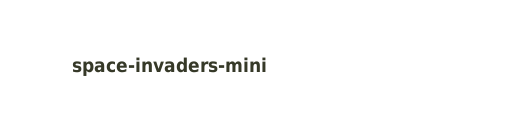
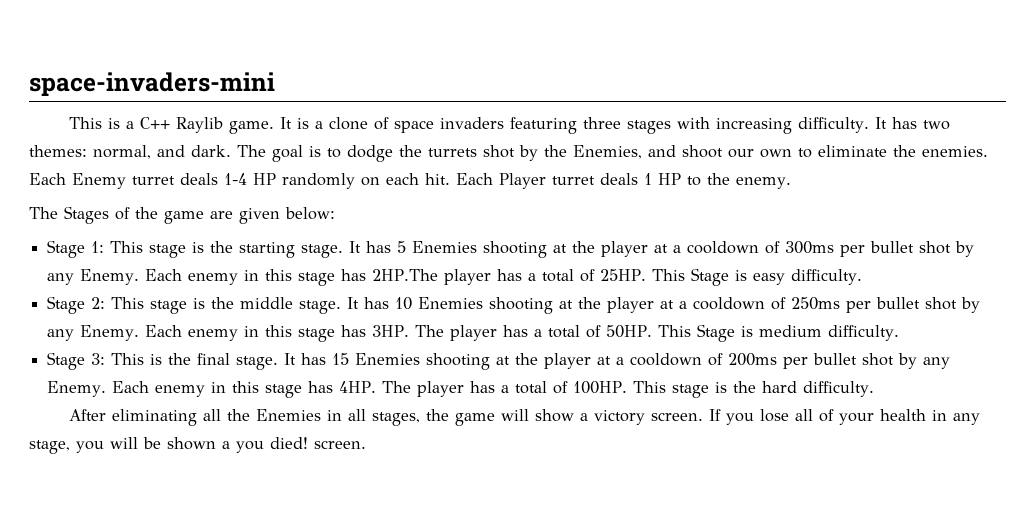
+ This is a C++ Raylib game. It is a clone of space invaders featuring three stages with increasing difficulty. It has two themes: normal, and dark. The goal is to dodge the turrets shot by the Enemies, and shoot our own to eliminate the enemies. Each Enemy turret deals 1-4 HP randomly on each hit. Each Player turret deals 1 HP to the enemy.
+ The Stages of the game are given below:
+ Stage 1: This stage is the starting stage. It has 5 Enemies shooting at the player at a cooldown of 300ms per bullet shot by any Enemy. Each enemy in this stage has 2HP.The player has a total of 25HP. This Stage is easy difficulty.
+ Stage 2: This stage is the middle stage. It has 10 Enemies shooting at the player at a cooldown of 250ms per bullet shot by any Enemy. Each enemy in this stage has 3HP. The player has a total of 50HP. This Stage is medium difficulty.
+ Stage 3: This is the final stage. It has 15 Enemies shooting at the player at a cooldown of 200ms per bullet shot by any Enemy. Each enemy in this stage has 4HP. The player has a total of 100HP. This stage is the hard difficulty.
+ After eliminating all the Enemies in all stages, the game will show a victory screen. If you lose all of your health in any stage, you will be shown a you died! screen.

